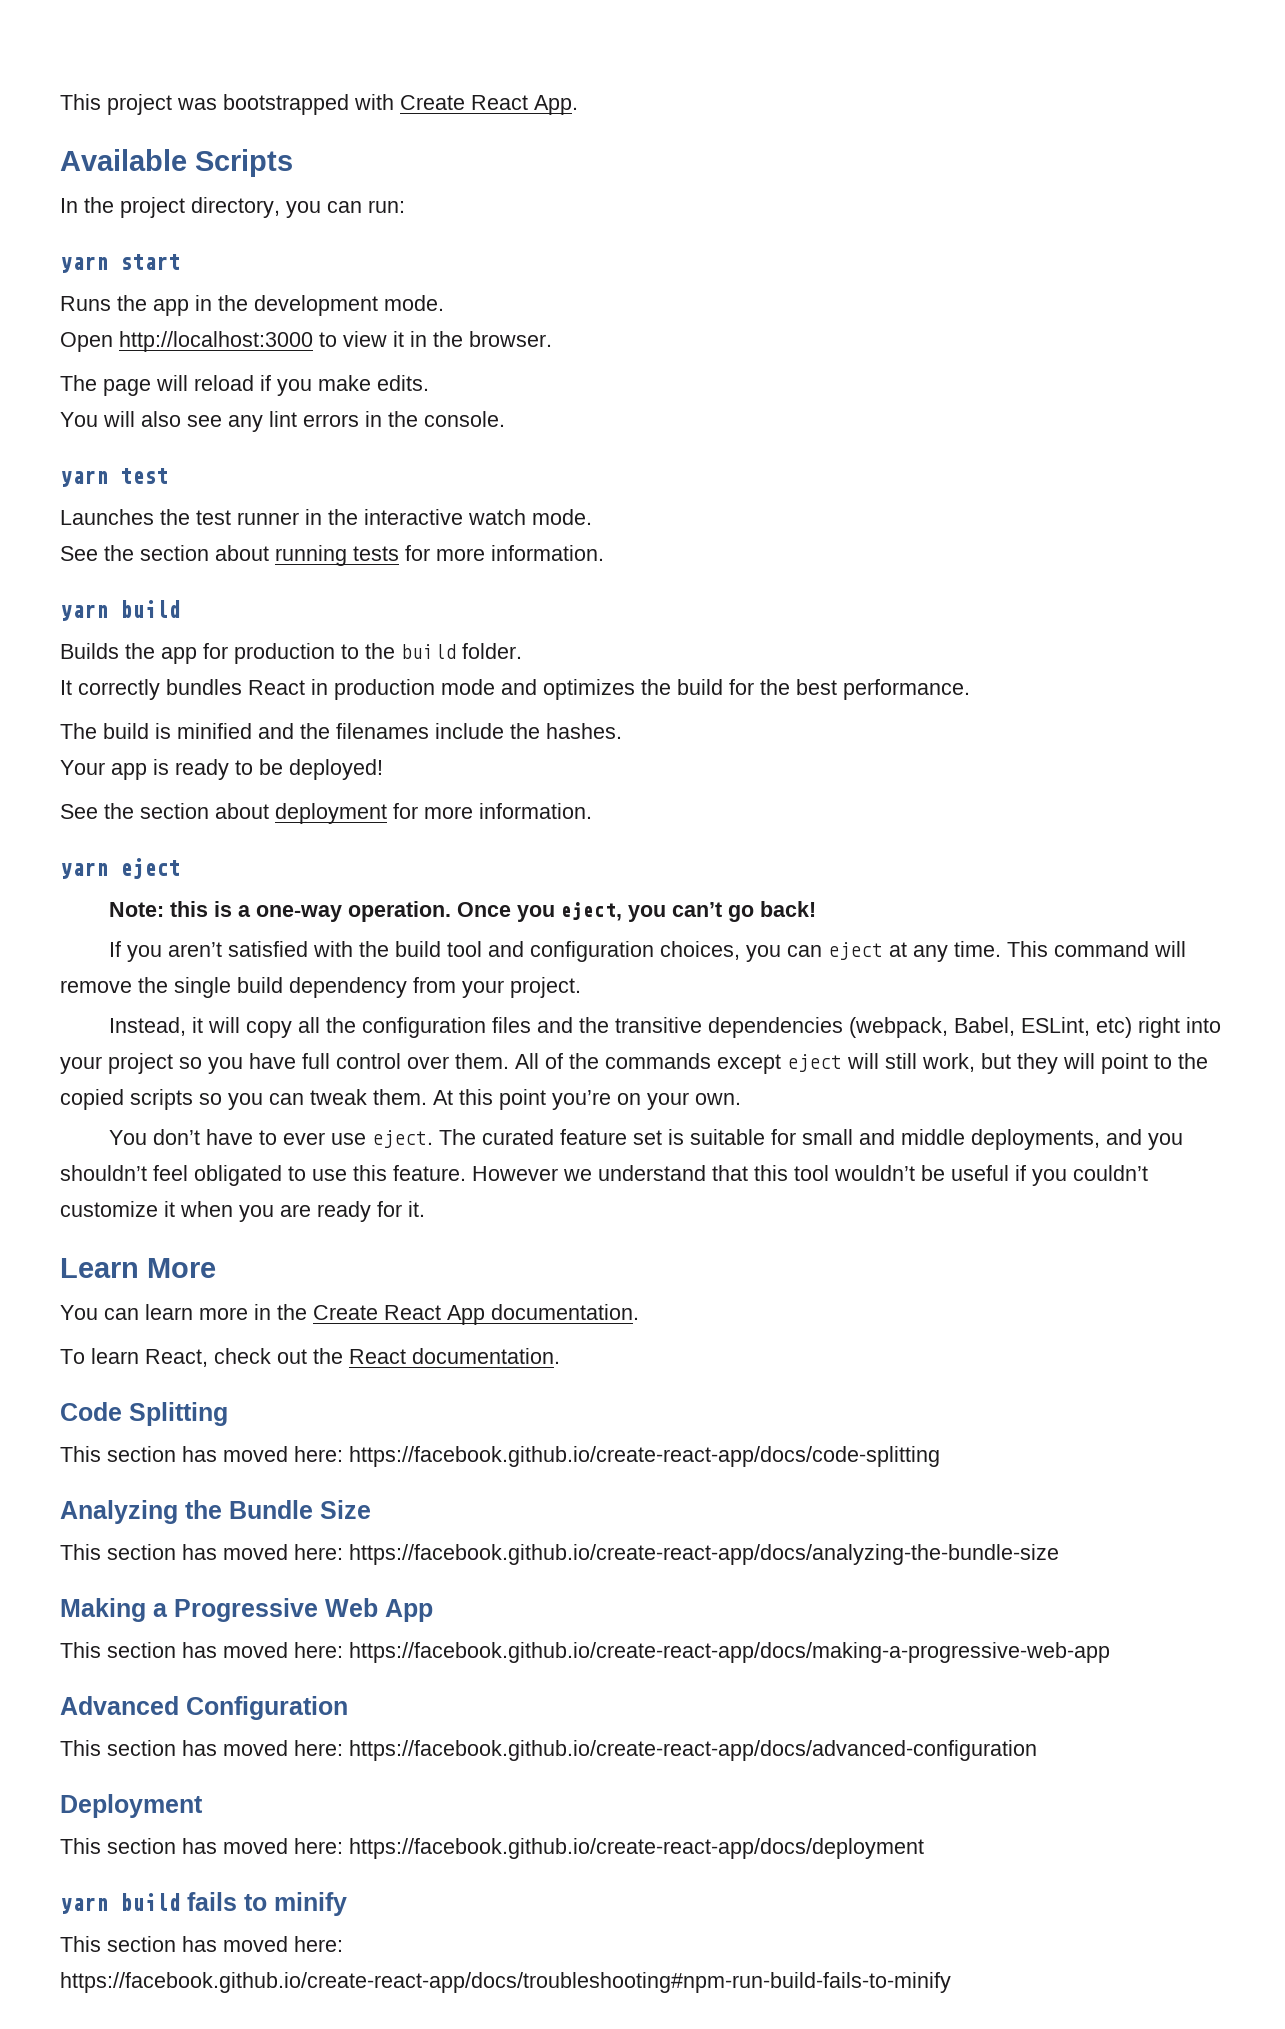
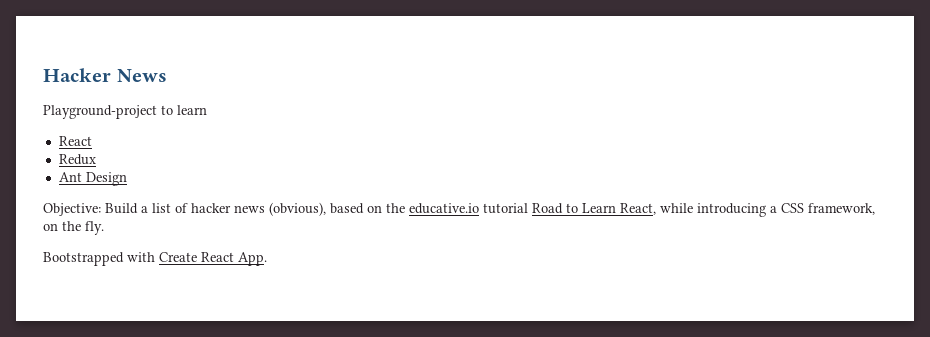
- This project was bootstrapped with Create React App.
- Available Scripts
- In the project directory, you can run:
- yarn start
- Runs the app in the development mode.
- Open http://localhost:3000 to view it in the browser.
- The page will reload if you make edits.
- You will also see any lint errors in the console.
- yarn test
- Launches the test runner in the interactive watch mode.
- See the section about running tests for more information.
- yarn build
- Builds the app for production to the build folder.
- It correctly bundles React in production mode and optimizes the build for the best performance.
- The build is minified and the filenames include the hashes.
- Your app is ready to be deployed!
- See the section about deployment for more information.
- yarn eject
- Note: this is a one-way operation. Once you eject, you can’t go back!
- If you aren’t satisfied with the build tool and configuration choices, you can eject at any time. This command will remove the single build dependency from your project.
- Instead, it will copy all the configuration files and the transitive dependencies (webpack, Babel, ESLint, etc) right into your project so you have full control over them. All of the commands except eject will still work, but they will point to the copied scripts so you can tweak them. At this point you’re on your own.
- You don’t have to ever use eject. The curated feature set is suitable for small and middle deployments, and you shouldn’t feel obligated to use this feature. However we understand that this tool wouldn’t be useful if you couldn’t customize it when you are ready for it.
- Learn More
- You can learn more in the Create React App documentation.
- To learn React, check out the React documentation.
- Code Splitting
- This section has moved here: https://facebook.github.io/create-react-app/docs/code-splitting
- Analyzing the Bundle Size
- This section has moved here: https://facebook.github.io/create-react-app/docs/analyzing-the-bundle-size
- Making a Progressive Web App
- This section has moved here: https://facebook.github.io/create-react-app/docs/making-a-progressive-web-app
- Advanced Configuration
- This section has moved here: https://facebook.github.io/create-react-app/docs/advanced-configuration
- Deployment
- This section has moved here: https://facebook.github.io/create-react-app/docs/deployment
- yarn build fails to minify
- This section has moved here: https://facebook.github.io/create-react-app/docs/troubleshooting#npm-run-build-fails-to-minify
+ Hacker News
+ Playground-project to learn
+ React
+ Redux
+ Ant Design
+ Objective: Build a list of hacker news (obvious), based on the educative.io tutorial Road to Learn React, while introducing a CSS framework, on the fly.
+ Bootstrapped with Create React App.

